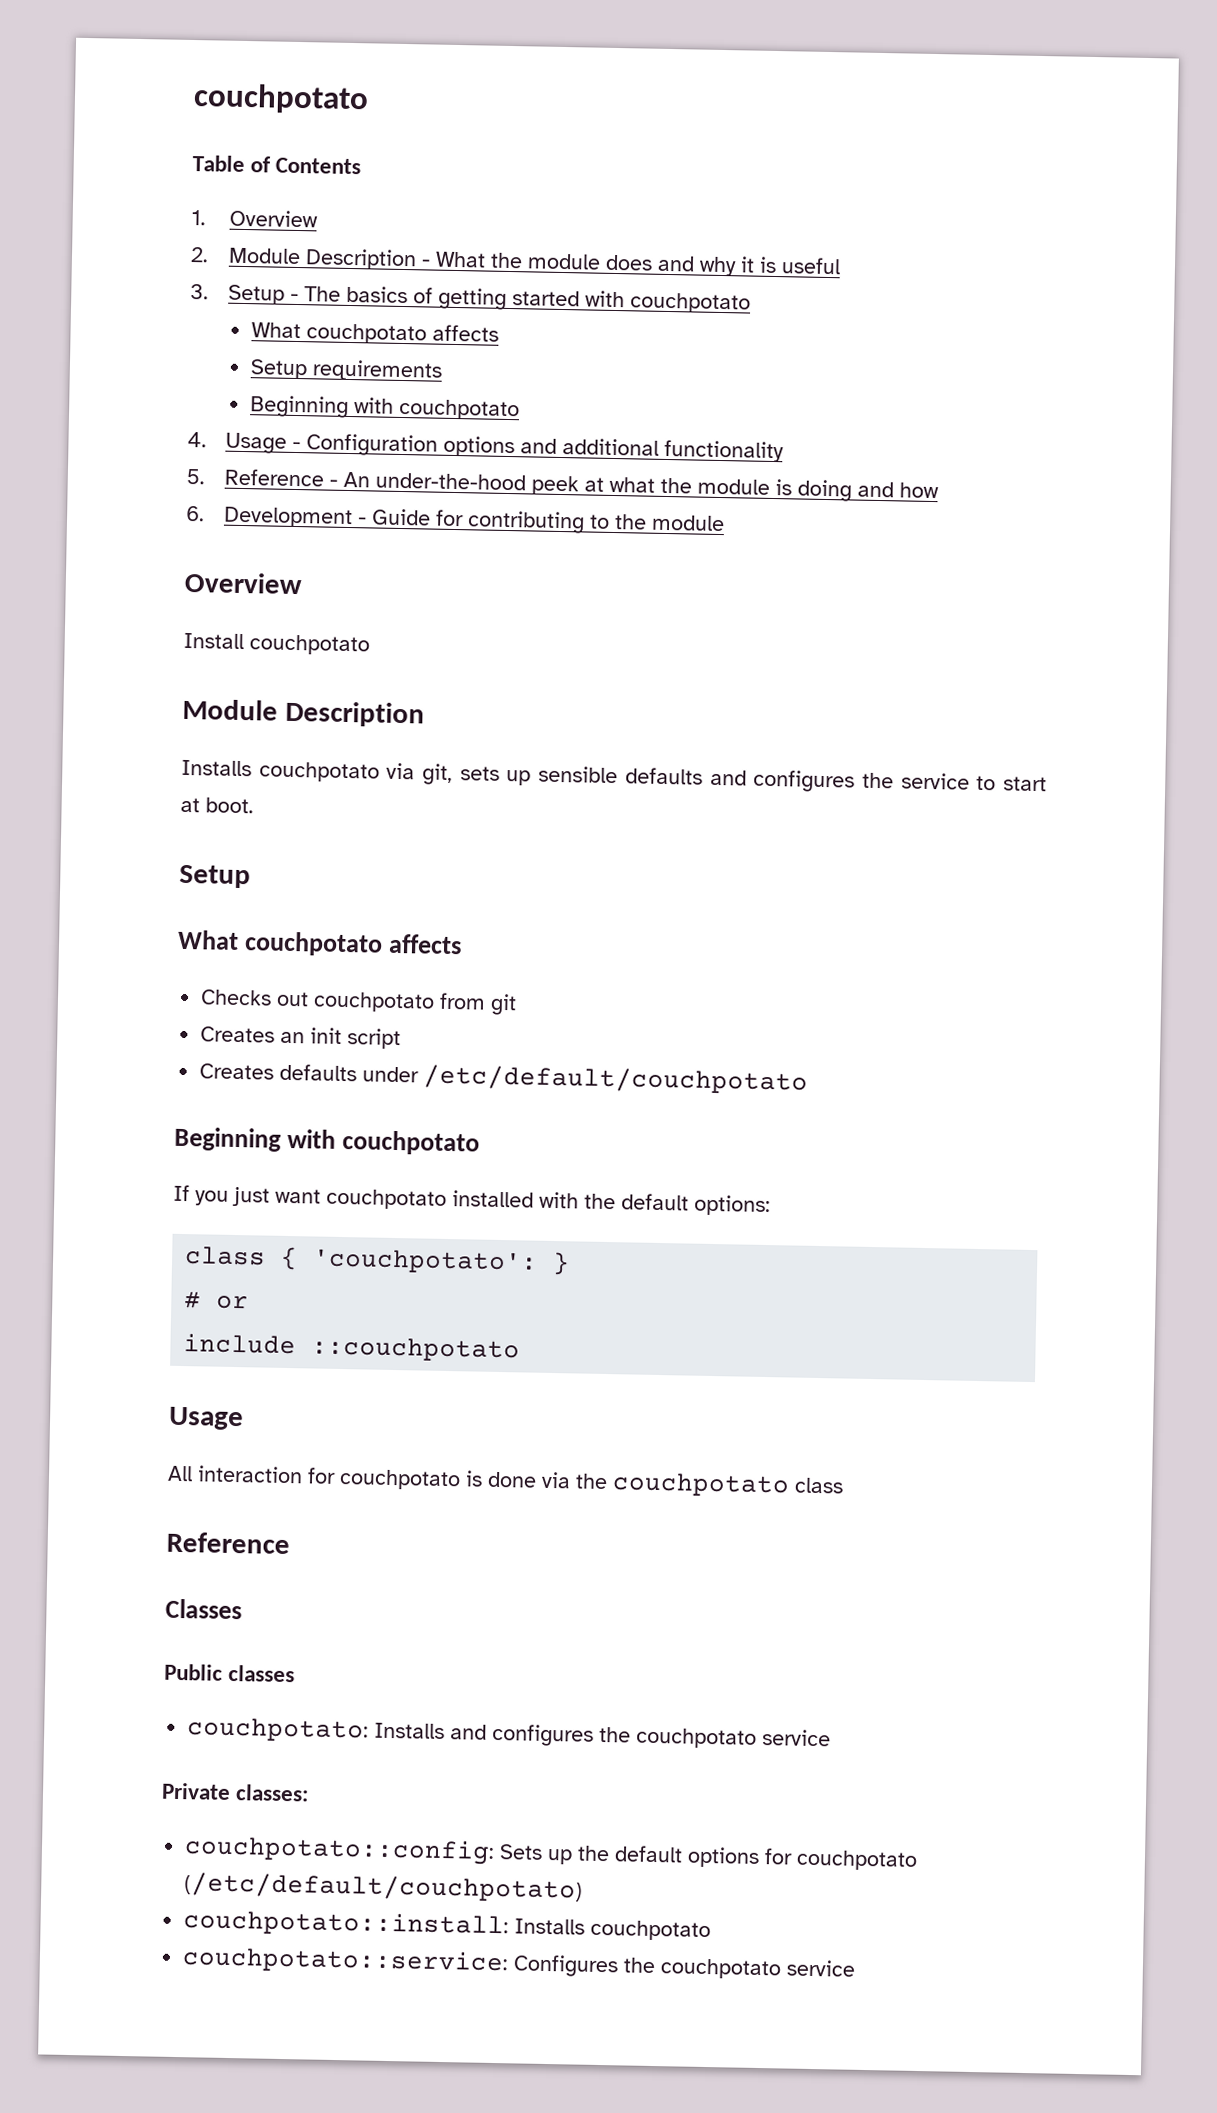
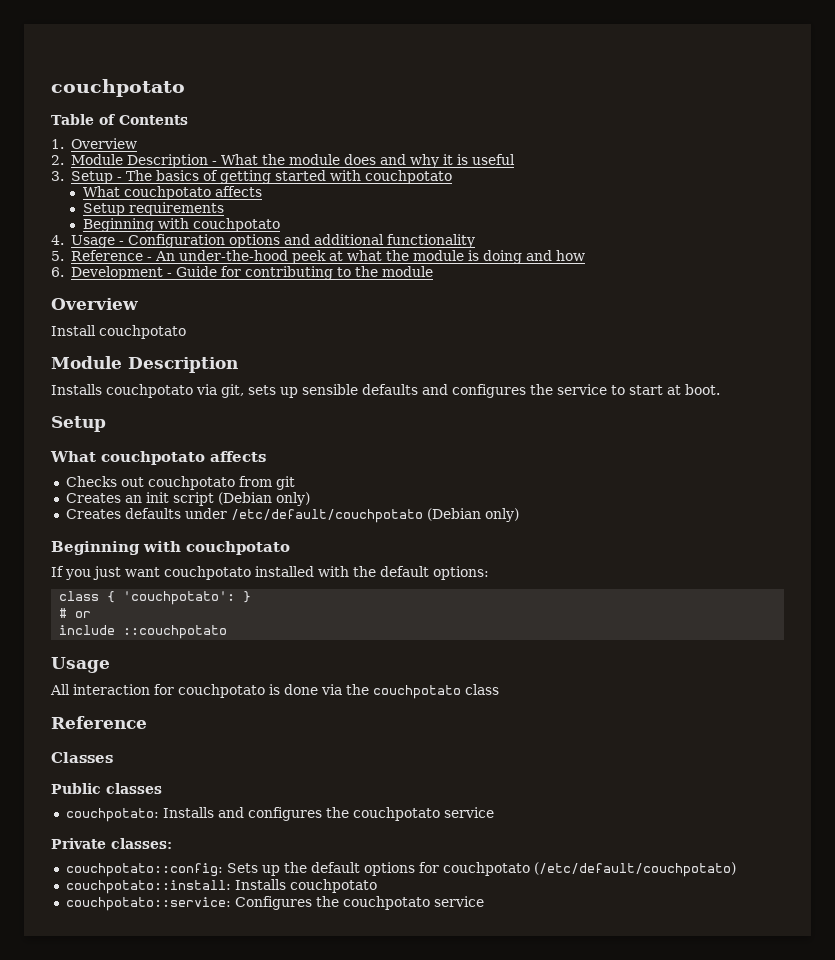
- Creates an init script
+ Creates an init script (Debian only)
- Creates defaults under /etc/default/couchpotato
+ Creates defaults under /etc/default/couchpotato (Debian only)

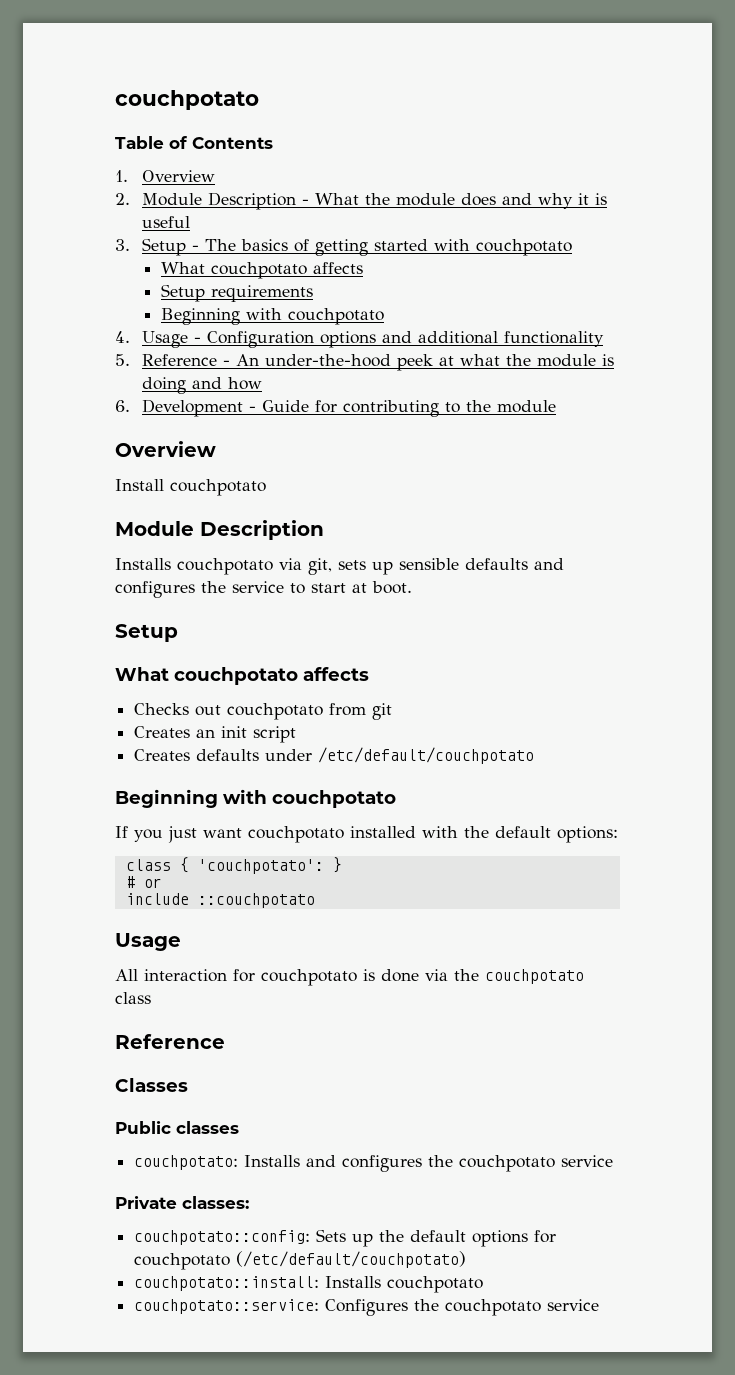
- Creates an init script (Debian only)
+ Creates an init script
- Creates defaults under /etc/default/couchpotato (Debian only)
+ Creates defaults under /etc/default/couchpotato

